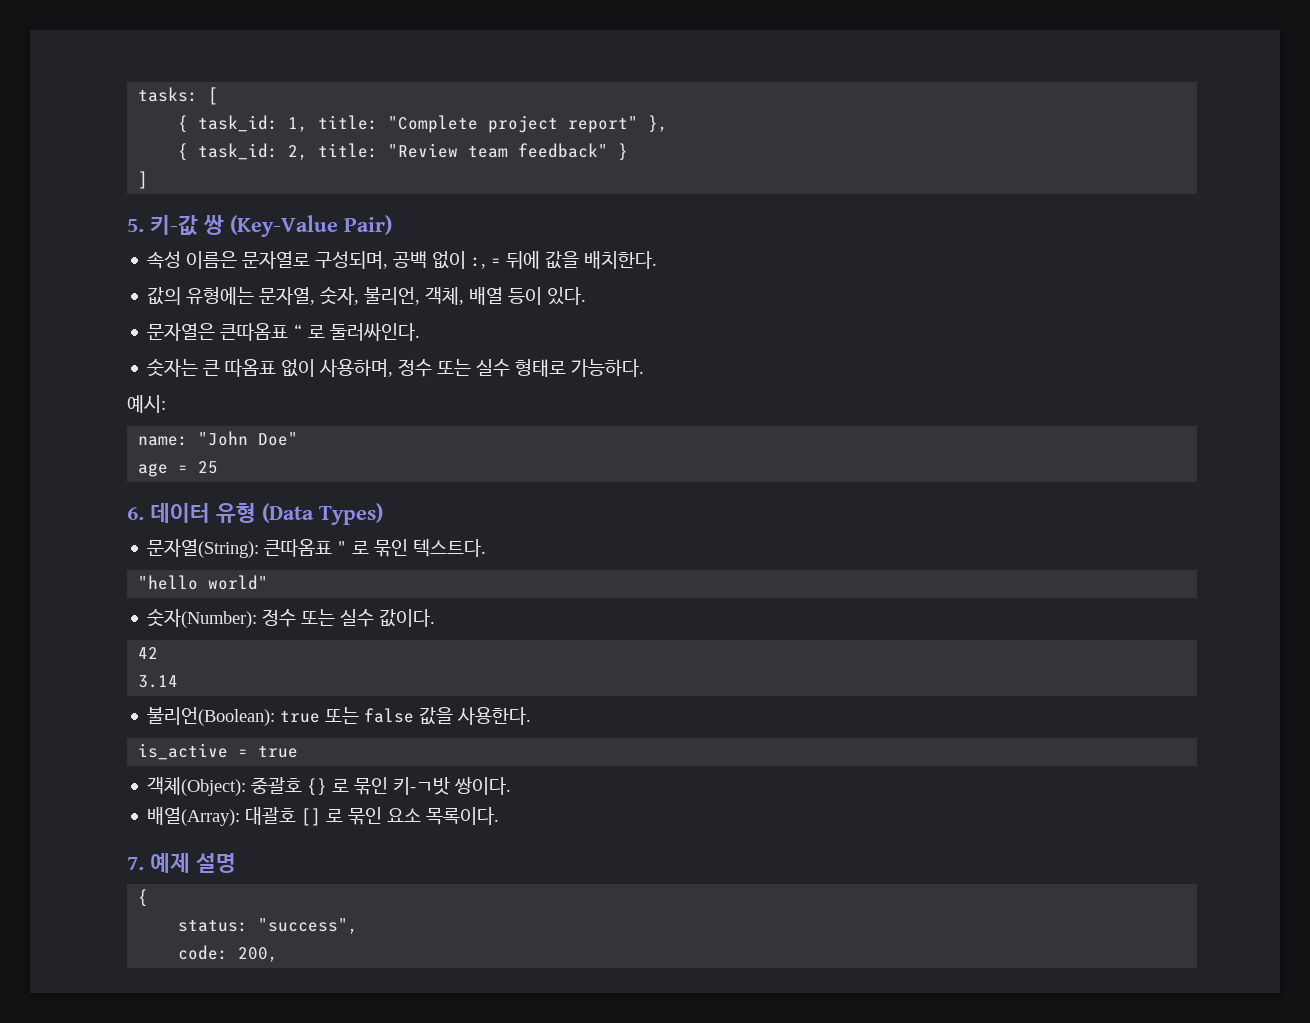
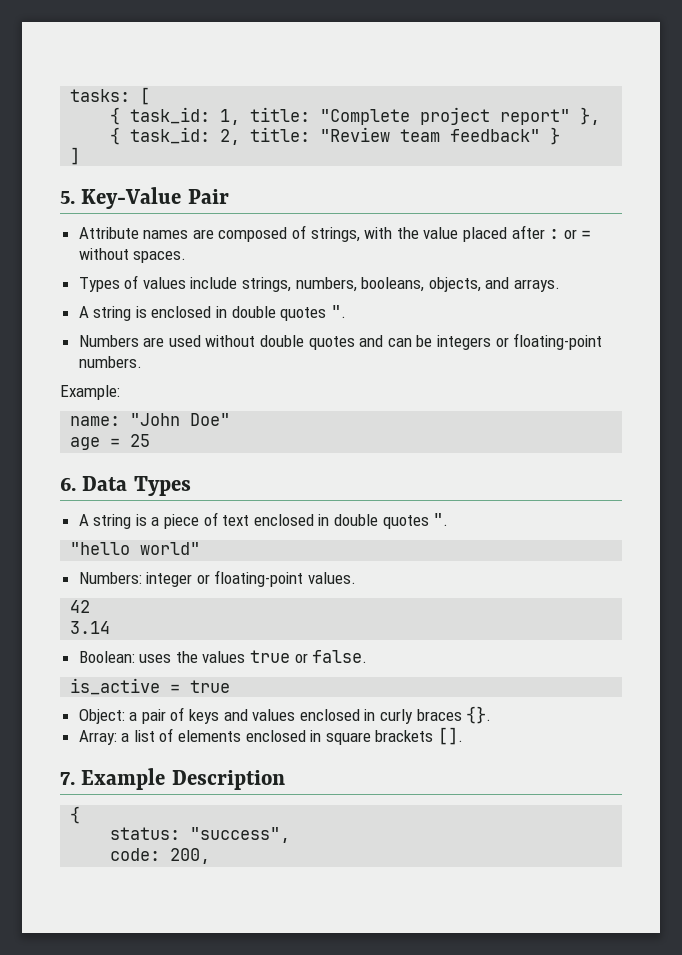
- 5. 키-값 쌍 (Key-Value Pair)
- 속성 이름은 문자열로 구성되며, 공백 없이 :, = 뒤에 값을 배치한다.
- 값의 유형에는 문자열, 숫자, 불리언, 객체, 배열 등이 있다.
- 문자열은 큰따옴표 “ 로 둘러싸인다.
- 숫자는 큰 따옴표 없이 사용하며, 정수 또는 실수 형태로 가능하다.
- 예시:
+ 5. Key-Value Pair
+ Attribute names are composed of strings, with the value placed after : or = without spaces.
+ Types of values include strings, numbers, booleans, objects, and arrays.
+ A string is enclosed in double quotes ".
+ Numbers are used without double quotes and can be integers or floating-point numbers.
+ Example:
- 6. 데이터 유형 (Data Types)
- 문자열(String): 큰따옴표 " 로 묶인 텍스트다.
+ 6. Data Types
+ A string is a piece of text enclosed in double quotes ".
  "hello world"
- 숫자(Number): 정수 또는 실수 값이다.
+ Numbers: integer or floating-point values.
  42
  3.14
- 불리언(Boolean): true 또는 false 값을 사용한다.
+ Boolean: uses the values true or false.
  is_active = true
- 객체(Object): 중괄호 {} 로 묶인 키-ㄱ밧 쌍이다.
- 배열(Array): 대괄호 [] 로 묶인 요소 목록이다.
+ Object: a pair of keys and values enclosed in curly braces {}.
+ Array: a list of elements enclosed in square brackets [].
- 7. 예제 설명
+ 7. Example Description

